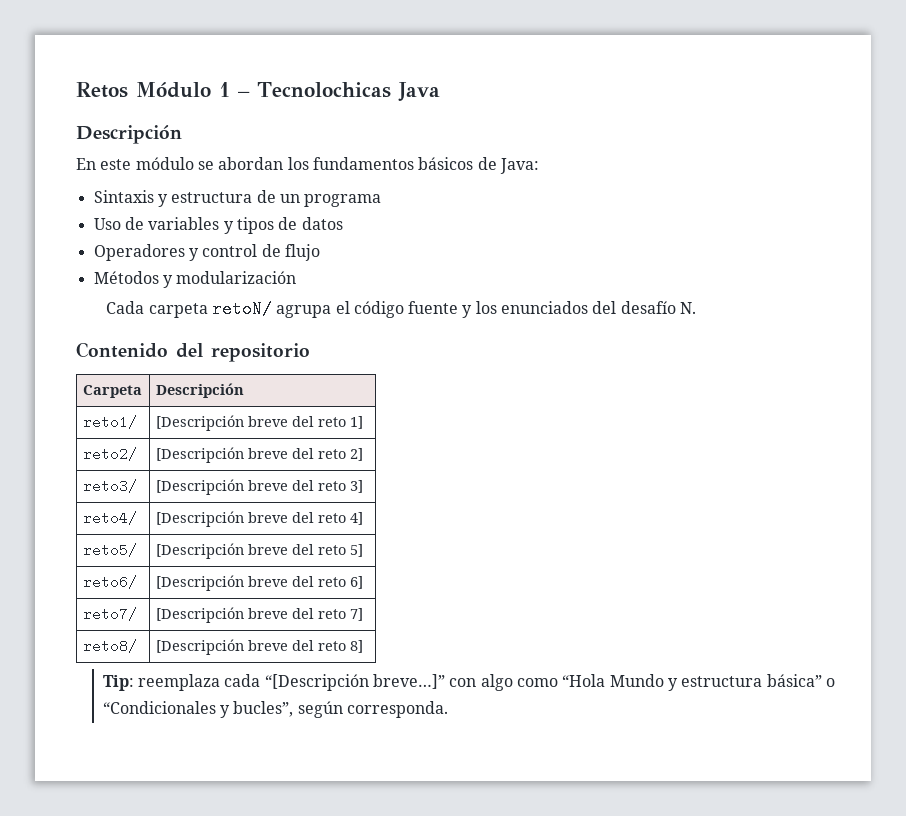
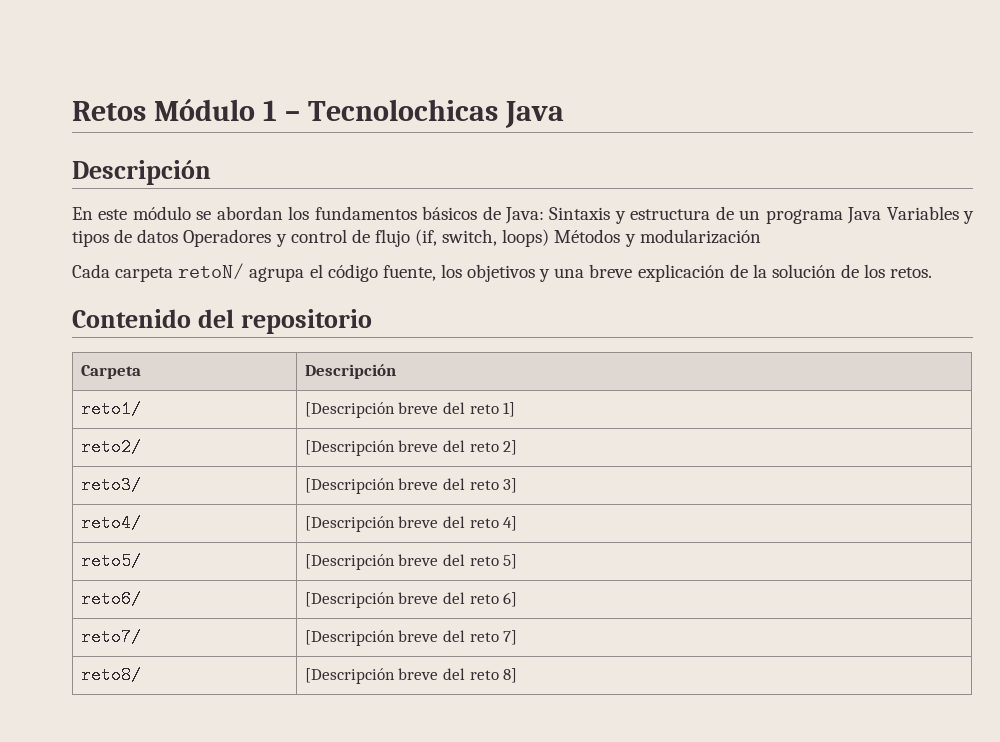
- En este módulo se abordan los fundamentos básicos de Java:
- Sintaxis y estructura de un programa
- Uso de variables y tipos de datos
- Operadores y control de flujo
- Métodos y modularización
+ En este módulo se abordan los fundamentos básicos de Java: Sintaxis y estructura de un programa Java Variables y tipos de datos Operadores y control de flujo (if, switch, loops) Métodos y modularización
- Cada carpeta retoN/ agrupa el código fuente y los enunciados del desafío N.
+ Cada carpeta retoN/ agrupa el código fuente, los objetivos y una breve explicación de la solución de los retos.
- Tip: reemplaza cada “[Descripción breve…]” con algo como “Hola Mundo y estructura básica” o “Condicionales y bucles”, según corresponda.

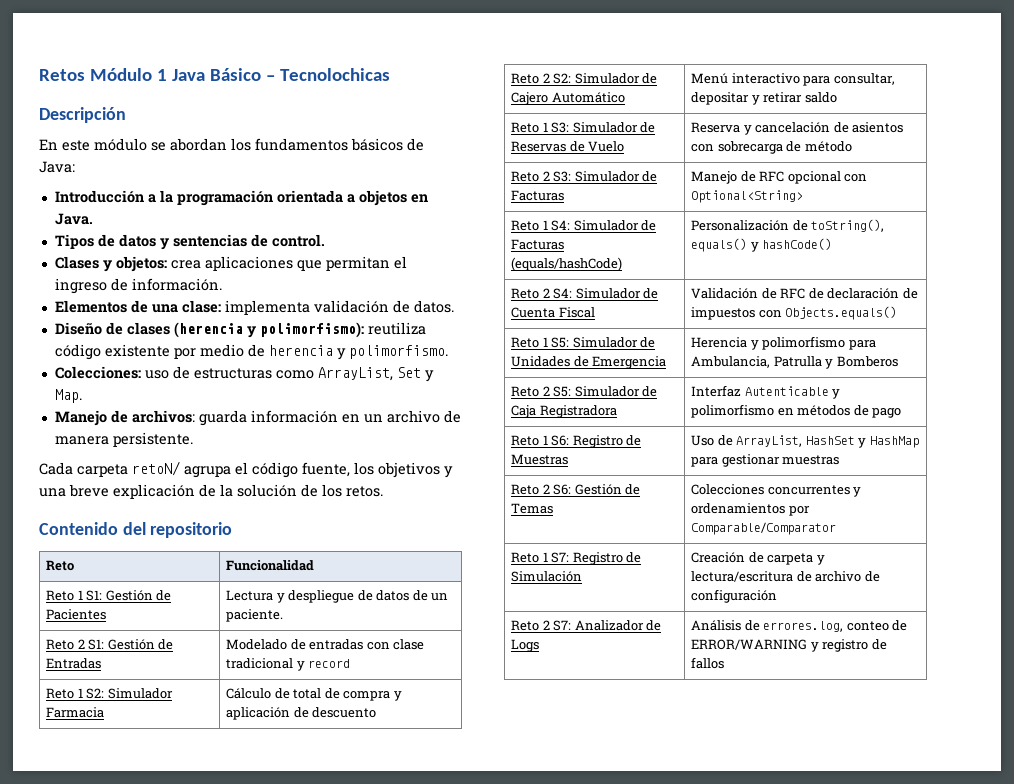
- Retos Módulo 1 – Tecnolochicas Java
+ Retos Módulo 1 Java Básico – Tecnolochicas
- En este módulo se abordan los fundamentos básicos de Java: Sintaxis y estructura de un programa Java Variables y tipos de datos Operadores y control de flujo (if, switch, loops) Métodos y modularización
+ En este módulo se abordan los fundamentos básicos de Java:
+ Introducción a la programación orientada a objetos en Java.
+ Tipos de datos y sentencias de control.
+ Clases y objetos: crea aplicaciones que permitan el ingreso de información.
+ Elementos de una clase: implementa validación de datos.
+ Diseño de clases (herencia y polimorfismo): reutiliza código existente por medio de herencia y polimorfismo.
+ Colecciones: uso de estructuras como ArrayList, Set y Map.
+ Manejo de archivos: guarda información en un archivo de manera persistente.
- Carpeta | Descripción
- reto1/ | [Descripción breve del reto 1]
- reto2/ | [Descripción breve del reto 2]
- reto3/ | [Descripción breve del reto 3]
- reto4/ | [Descripción breve del reto 4]
- reto5/ | [Descripción breve del reto 5]
- reto6/ | [Descripción breve del reto 6]
- reto7/ | [Descripción breve del reto 7]
- reto8/ | [Descripción breve del reto 8]
+ Reto | Funcionalidad
+ Reto 1 S1: Gestión de Pacientes | Lectura y despliegue de datos de un paciente.
+ Reto 2 S1: Gestión de Entradas | Modelado de entradas con clase tradicional y record
+ Reto 1 S2: Simulador Farmacia | Cálculo de total de compra y aplicación de descuento
+ Reto 2 S2: Simulador de Cajero Automático | Menú interactivo para consultar, depositar y retirar saldo
+ Reto 1 S3: Simulador de Reservas de Vuelo | Reserva y cancelación de asientos con sobrecarga de método
+ Reto 2 S3: Simulador de Facturas | Manejo de RFC opcional con Optional<String>
+ Reto 1 S4: Simulador de Facturas (equals/hashCode) | Personalización de toString(), equals() y hashCode()
+ Reto 2 S4: Simulador de Cuenta Fiscal | Validación de RFC de declaración de impuestos con Objects.equals()
+ Reto 1 S5: Simulador de Unidades de Emergencia | Herencia y polimorfismo para Ambulancia, Patrulla y Bomberos
+ Reto 2 S5: Simulador de Caja Registradora | Interfaz Autenticable y polimorfismo en métodos de pago
+ Reto 1 S6: Registro de Muestras | Uso de ArrayList, HashSet y HashMap para gestionar muestras
+ Reto 2 S6: Gestión de Temas | Colecciones concurrentes y ordenamientos por Comparable/Comparator
+ Reto 1 S7: Registro de Simulación | Creación de carpeta y lectura/escritura de archivo de configuración
+ Reto 2 S7: Analizador de Logs | Análisis de errores.log, conteo de ERROR/WARNING y registro de fallos

